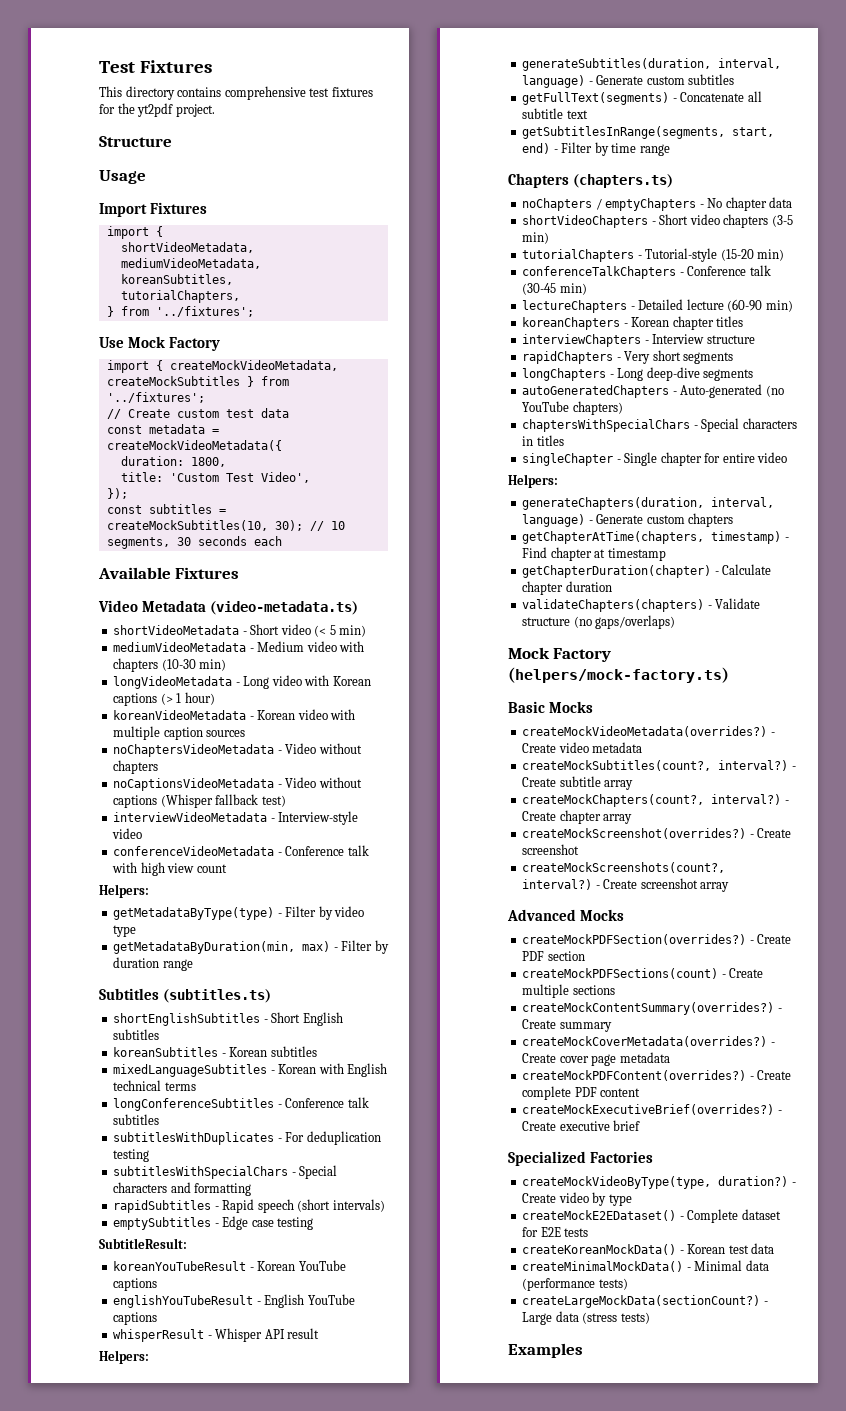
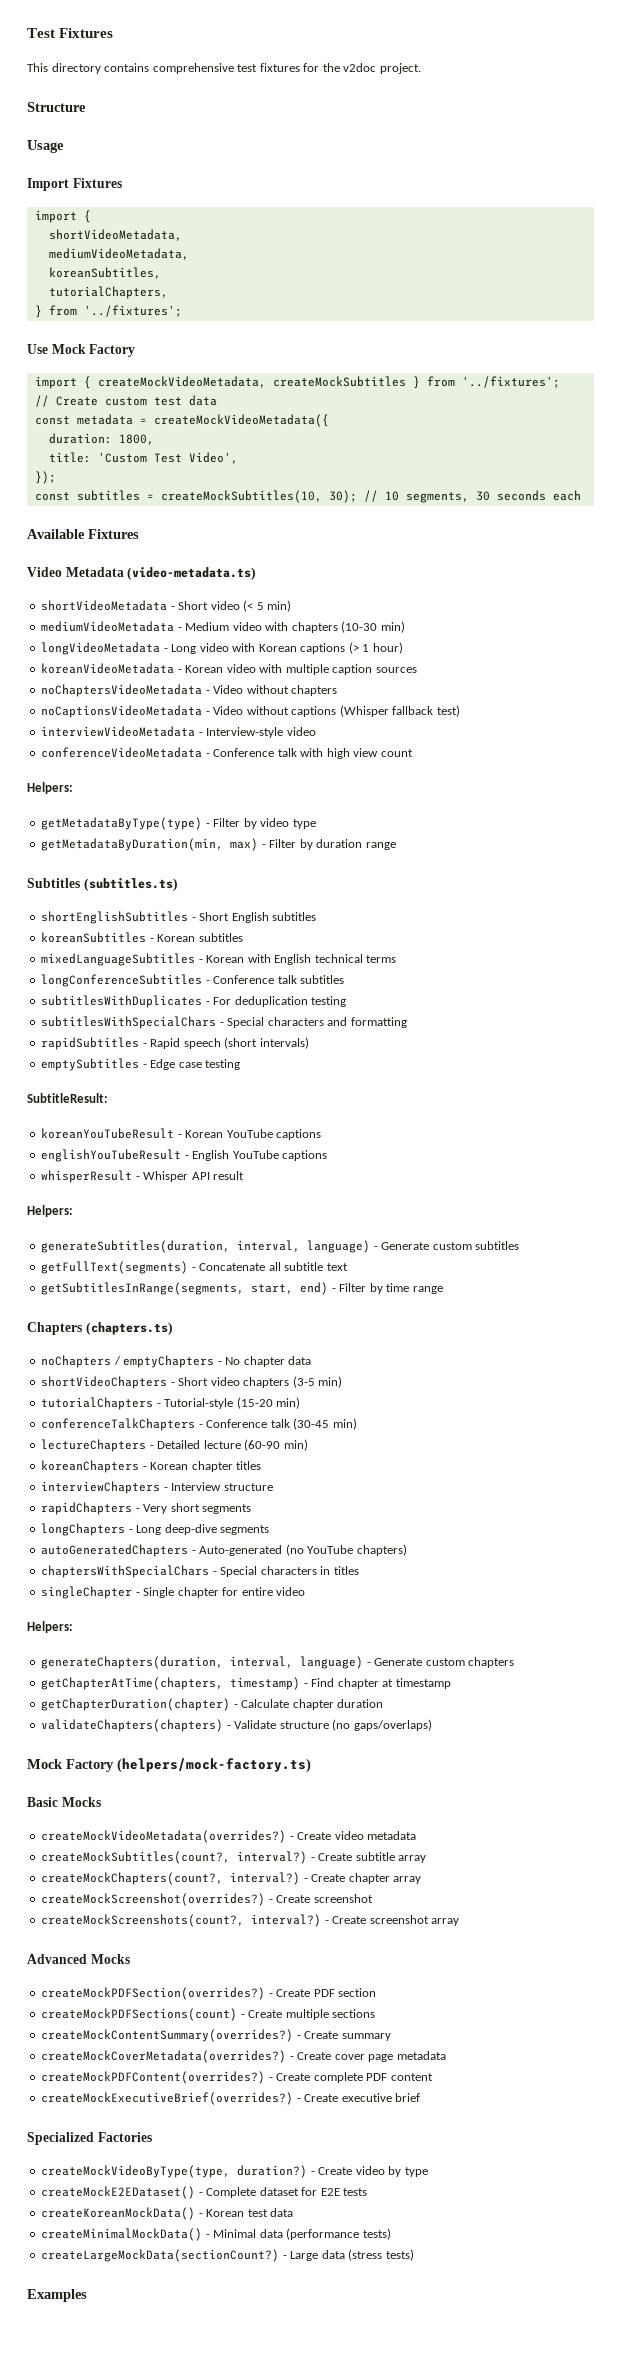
- This directory contains comprehensive test fixtures for the yt2pdf project.
+ This directory contains comprehensive test fixtures for the v2doc project.

